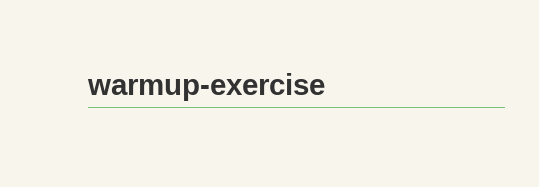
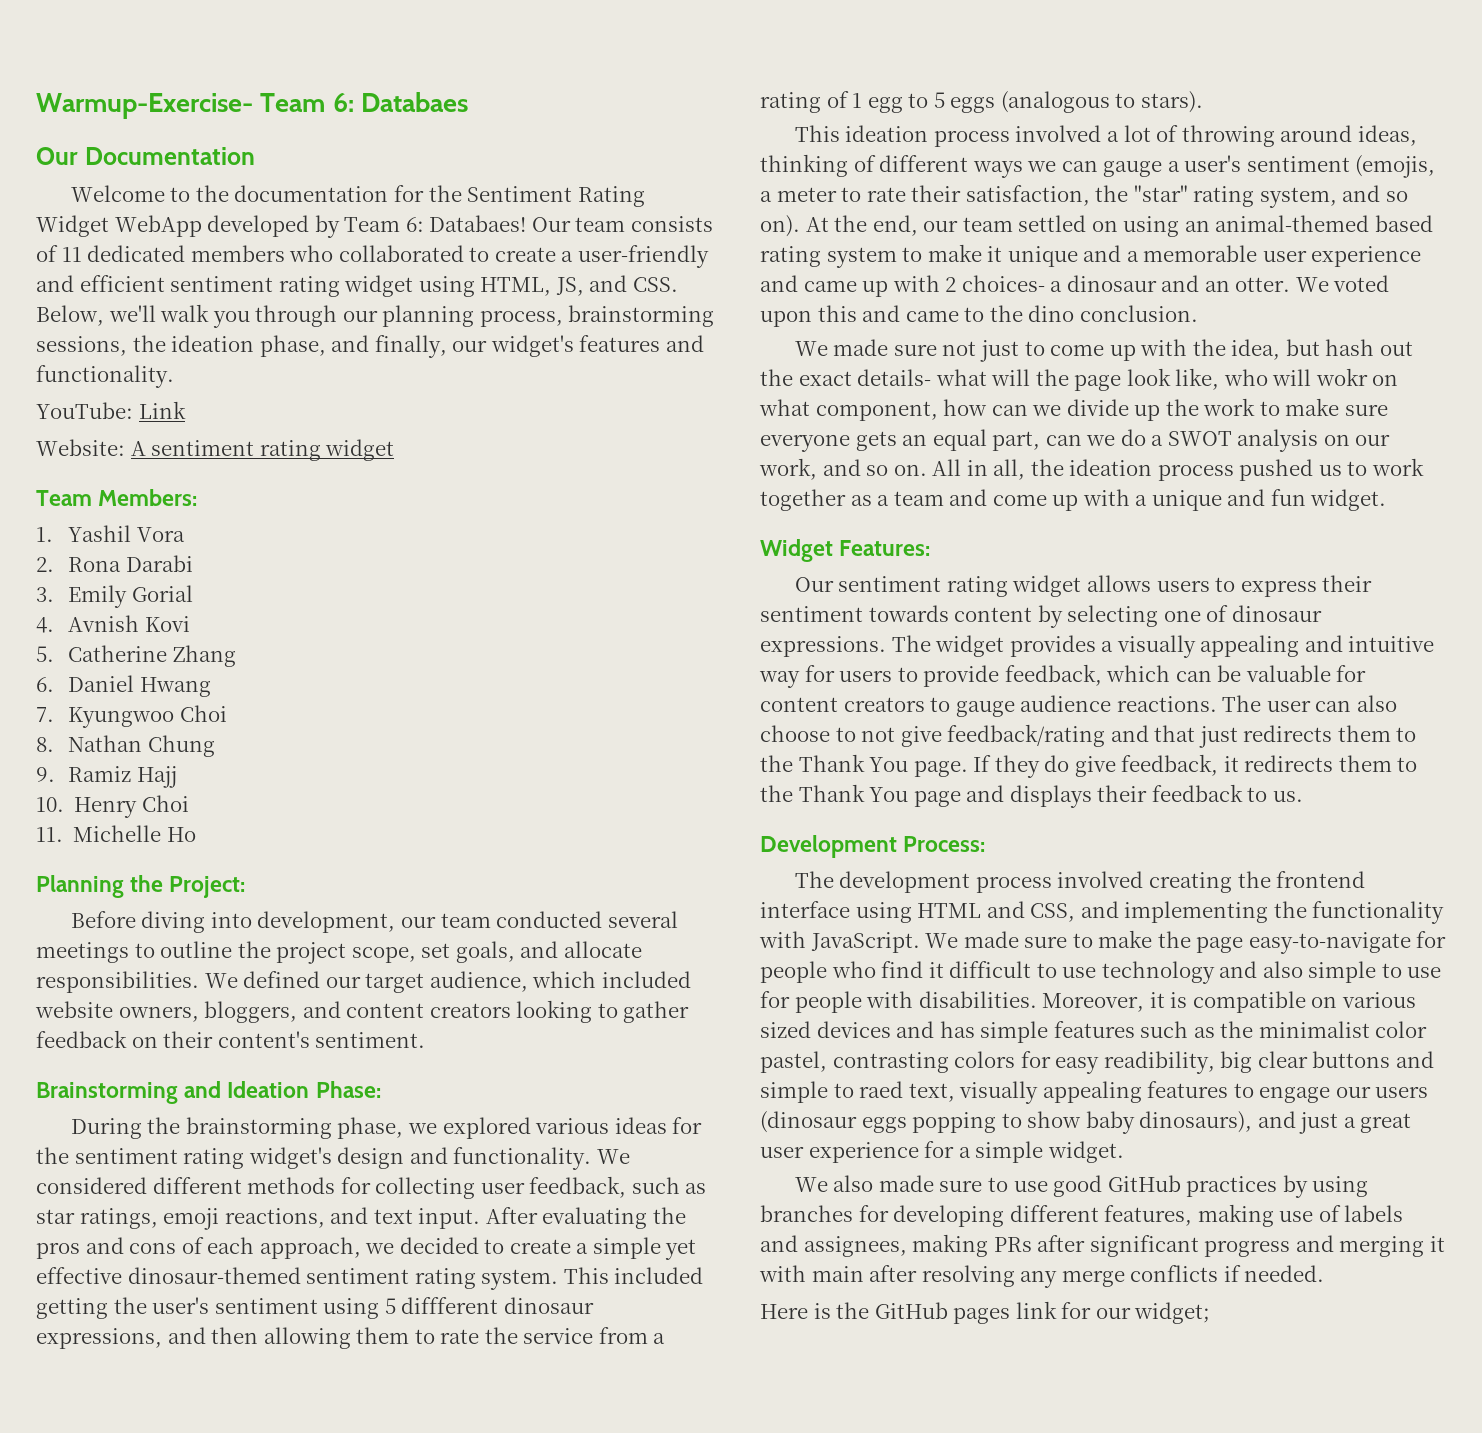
- warmup-exercise
+ Warmup-Exercise- Team 6: Databaes
+ Our Documentation
+ Welcome to the documentation for the Sentiment Rating Widget WebApp developed by Team 6: Databaes! Our team consists of 11 dedicated members who collaborated to create a user-friendly and efficient sentiment rating widget using HTML, JS, and CSS. Below, we'll walk you through our planning process, brainstorming sessions, the ideation phase, and finally, our widget's features and functionality.
+ YouTube: Link
+ Website: A sentiment rating widget
+ Team Members:
+ 1. Yashil Vora
+ 2. Rona Darabi
+ 3. Emily Gorial
+ 4. Avnish Kovi
+ 5. Catherine Zhang
+ 6. Daniel Hwang
+ 7. Kyungwoo Choi
+ 8. Nathan Chung
+ 9. Ramiz Hajj
+ 10. Henry Choi
+ 11. Michelle Ho
+ Planning the Project:
+ Before diving into development, our team conducted several meetings to outline the project scope, set goals, and allocate responsibilities. We defined our target audience, which included website owners, bloggers, and content creators looking to gather feedback on their content's sentiment.
+ Brainstorming and Ideation Phase:
+ During the brainstorming phase, we explored various ideas for the sentiment rating widget's design and functionality. We considered different methods for collecting user feedback, such as star ratings, emoji reactions, and text input. After evaluating the pros and cons of each approach, we decided to create a simple yet effective dinosaur-themed sentiment rating system. This included getting the user's sentiment using 5 diffferent dinosaur expressions, and then allowing them to rate the service from a rating of 1 egg to 5 eggs (analogous to stars).
+ This ideation process involved a lot of throwing around ideas, thinking of different ways we can gauge a user's sentiment (emojis, a meter to rate their satisfaction, the "star" rating system, and so on). At the end, our team settled on using an animal-themed based rating system to make it unique and a memorable user experience and came up with 2 choices- a dinosaur and an otter. We voted upon this and came to the dino conclusion.
+ We made sure not just to come up with the idea, but hash out the exact details- what will the page look like, who will wokr on what component, how can we divide up the work to make sure everyone gets an equal part, can we do a SWOT analysis on our work, and so on. All in all, the ideation process pushed us to work together as a team and come up with a unique and fun widget.
+ Widget Features:
+ Our sentiment rating widget allows users to express their sentiment towards content by selecting one of dinosaur expressions. The widget provides a visually appealing and intuitive way for users to provide feedback, which can be valuable for content creators to gauge audience reactions. The user can also choose to not give feedback/rating and that just redirects them to the Thank You page. If they do give feedback, it redirects them to the Thank You page and displays their feedback to us.
+ Development Process:
+ The development process involved creating the frontend interface using HTML and CSS, and implementing the functionality with JavaScript. We made sure to make the page easy-to-navigate for people who find it difficult to use technology and also simple to use for people with disabilities. Moreover, it is compatible on various sized devices and has simple features such as the minimalist color pastel, contrasting colors for easy readibility, big clear buttons and simple to raed text, visually appealing features to engage our users (dinosaur eggs popping to show baby dinosaurs), and just a great user experience for a simple widget.
+ We also made sure to use good GitHub practices by using branches for developing different features, making use of labels and assignees, making PRs after significant progress and merging it with main after resolving any merge conflicts if needed.
+ Here is the GitHub pages link for our widget;

